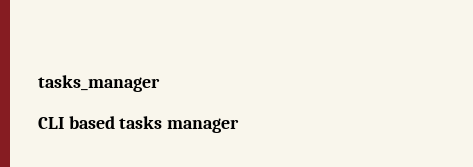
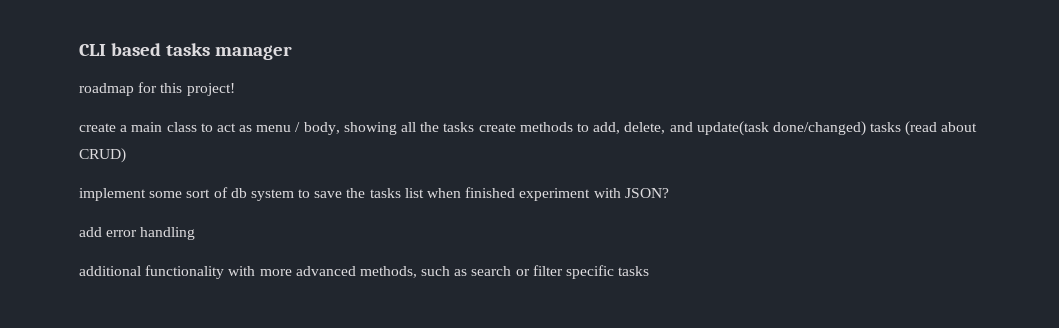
- tasks_manager
+ roadmap for this project!
+ create a main class to act as menu / body, showing all the tasks create methods to add, delete, and update(task done/changed) tasks (read about CRUD)
+ implement some sort of db system to save the tasks list when finished experiment with JSON?
+ add error handling
+ additional functionality with more advanced methods, such as search or filter specific tasks

